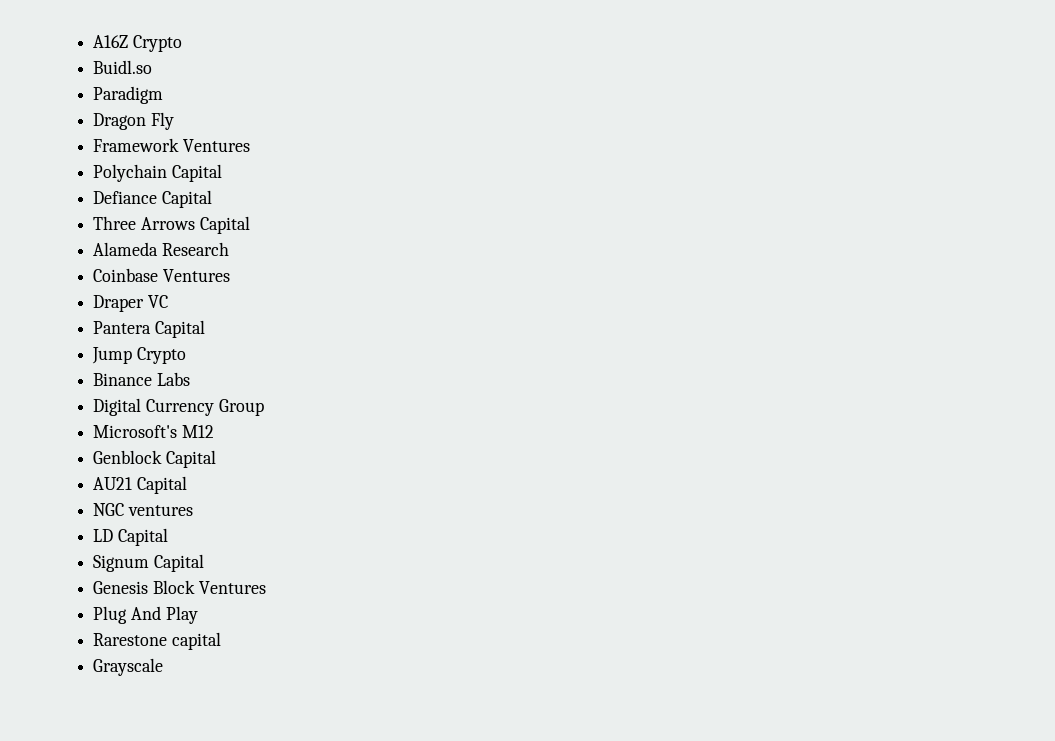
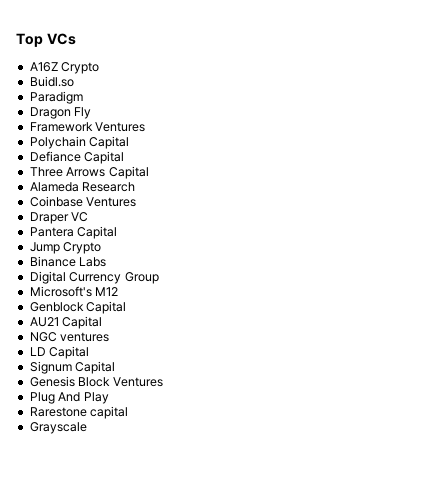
+ Top VCs

